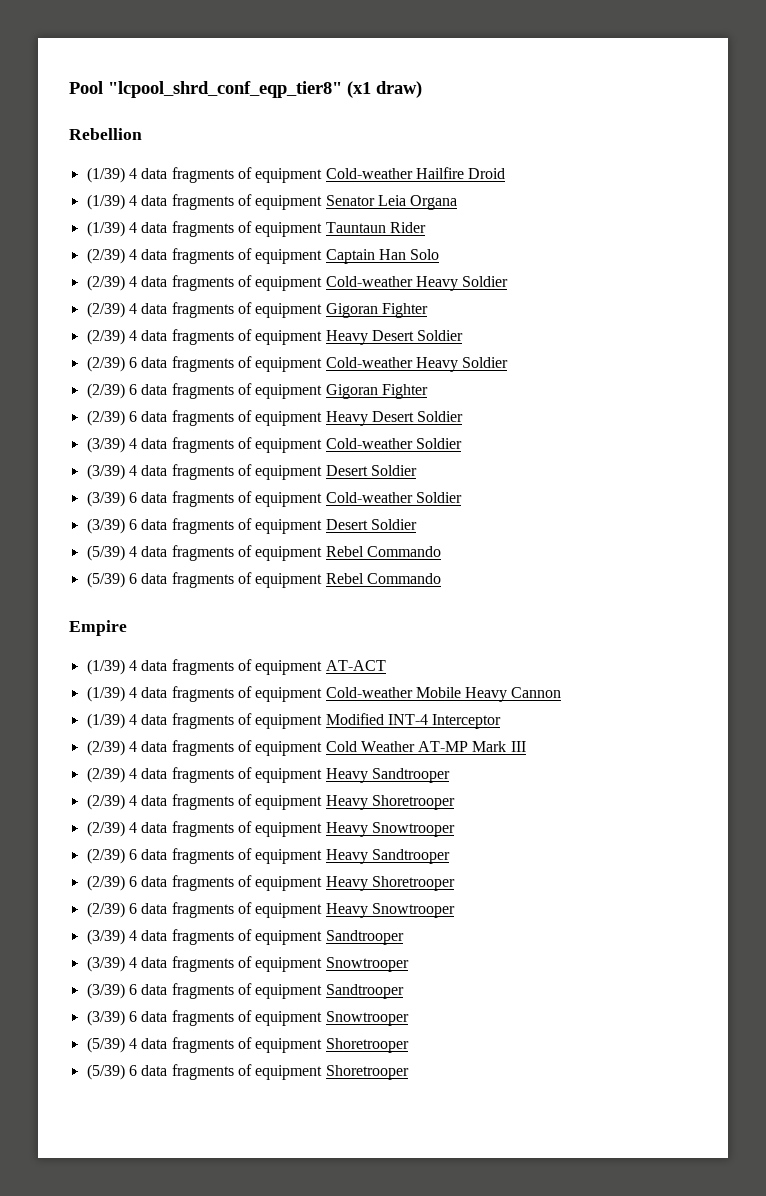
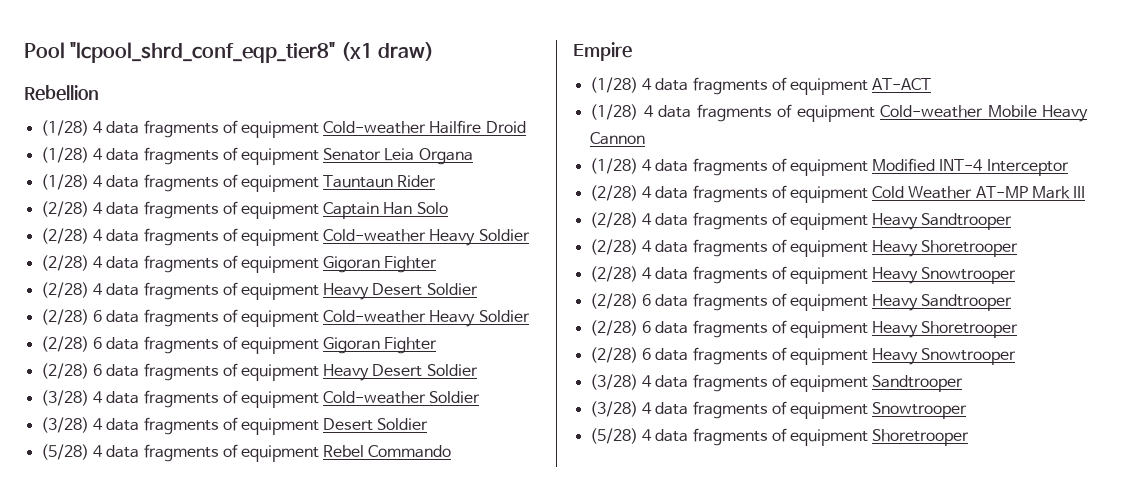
- (1/39) 4 data fragments of equipment Cold-weather Hailfire Droid
+ (1/28) 4 data fragments of equipment Cold-weather Hailfire Droid
- (1/39) 4 data fragments of equipment Senator Leia Organa
+ (1/28) 4 data fragments of equipment Senator Leia Organa
- (1/39) 4 data fragments of equipment Tauntaun Rider
+ (1/28) 4 data fragments of equipment Tauntaun Rider
- (2/39) 4 data fragments of equipment Captain Han Solo
+ (2/28) 4 data fragments of equipment Captain Han Solo
- (2/39) 4 data fragments of equipment Cold-weather Heavy Soldier
+ (2/28) 4 data fragments of equipment Cold-weather Heavy Soldier
- (2/39) 4 data fragments of equipment Gigoran Fighter
+ (2/28) 4 data fragments of equipment Gigoran Fighter
- (2/39) 4 data fragments of equipment Heavy Desert Soldier
+ (2/28) 4 data fragments of equipment Heavy Desert Soldier
- (2/39) 6 data fragments of equipment Cold-weather Heavy Soldier
+ (2/28) 6 data fragments of equipment Cold-weather Heavy Soldier
- (2/39) 6 data fragments of equipment Gigoran Fighter
+ (2/28) 6 data fragments of equipment Gigoran Fighter
- (2/39) 6 data fragments of equipment Heavy Desert Soldier
+ (2/28) 6 data fragments of equipment Heavy Desert Soldier
- (3/39) 4 data fragments of equipment Cold-weather Soldier
+ (3/28) 4 data fragments of equipment Cold-weather Soldier
- (3/39) 4 data fragments of equipment Desert Soldier
+ (3/28) 4 data fragments of equipment Desert Soldier
- (3/39) 6 data fragments of equipment Cold-weather Soldier
- (3/39) 6 data fragments of equipment Desert Soldier
- (5/39) 4 data fragments of equipment Rebel Commando
+ (5/28) 4 data fragments of equipment Rebel Commando
- (5/39) 6 data fragments of equipment Rebel Commando
- (1/39) 4 data fragments of equipment AT-ACT
+ (1/28) 4 data fragments of equipment AT-ACT
- (1/39) 4 data fragments of equipment Cold-weather Mobile Heavy Cannon
+ (1/28) 4 data fragments of equipment Cold-weather Mobile Heavy Cannon
- (1/39) 4 data fragments of equipment Modified INT-4 Interceptor
+ (1/28) 4 data fragments of equipment Modified INT-4 Interceptor
- (2/39) 4 data fragments of equipment Cold Weather AT-MP Mark III
+ (2/28) 4 data fragments of equipment Cold Weather AT-MP Mark III
- (2/39) 4 data fragments of equipment Heavy Sandtrooper
+ (2/28) 4 data fragments of equipment Heavy Sandtrooper
- (2/39) 4 data fragments of equipment Heavy Shoretrooper
+ (2/28) 4 data fragments of equipment Heavy Shoretrooper
- (2/39) 4 data fragments of equipment Heavy Snowtrooper
+ (2/28) 4 data fragments of equipment Heavy Snowtrooper
- (2/39) 6 data fragments of equipment Heavy Sandtrooper
+ (2/28) 6 data fragments of equipment Heavy Sandtrooper
- (2/39) 6 data fragments of equipment Heavy Shoretrooper
+ (2/28) 6 data fragments of equipment Heavy Shoretrooper
- (2/39) 6 data fragments of equipment Heavy Snowtrooper
+ (2/28) 6 data fragments of equipment Heavy Snowtrooper
- (3/39) 4 data fragments of equipment Sandtrooper
+ (3/28) 4 data fragments of equipment Sandtrooper
- (3/39) 4 data fragments of equipment Snowtrooper
+ (3/28) 4 data fragments of equipment Snowtrooper
- (3/39) 6 data fragments of equipment Sandtrooper
- (3/39) 6 data fragments of equipment Snowtrooper
- (5/39) 4 data fragments of equipment Shoretrooper
+ (5/28) 4 data fragments of equipment Shoretrooper
- (5/39) 6 data fragments of equipment Shoretrooper

